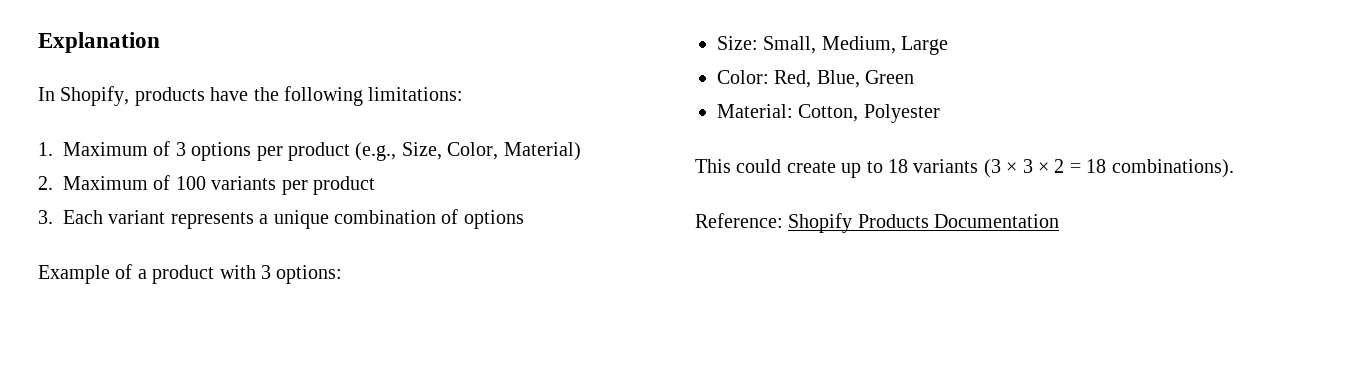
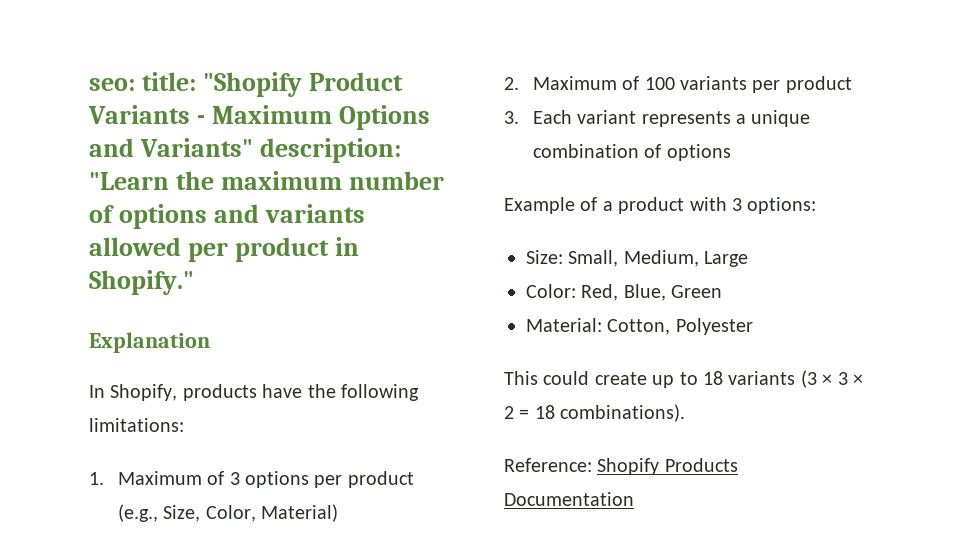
+ seo: title: "Shopify Product Variants - Maximum Options and Variants" description: "Learn the maximum number of options and variants allowed per product in Shopify."

